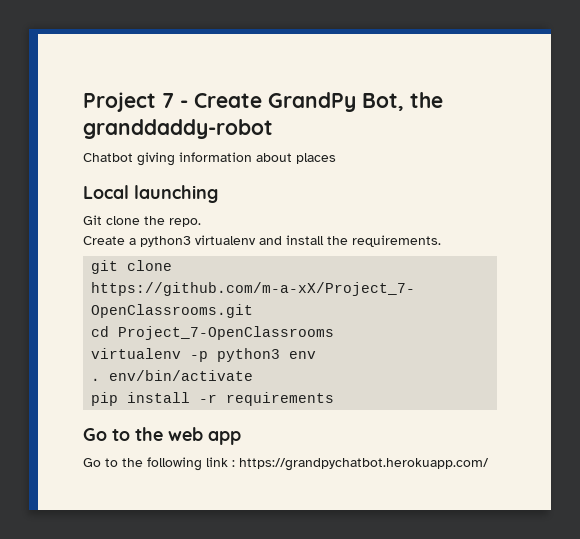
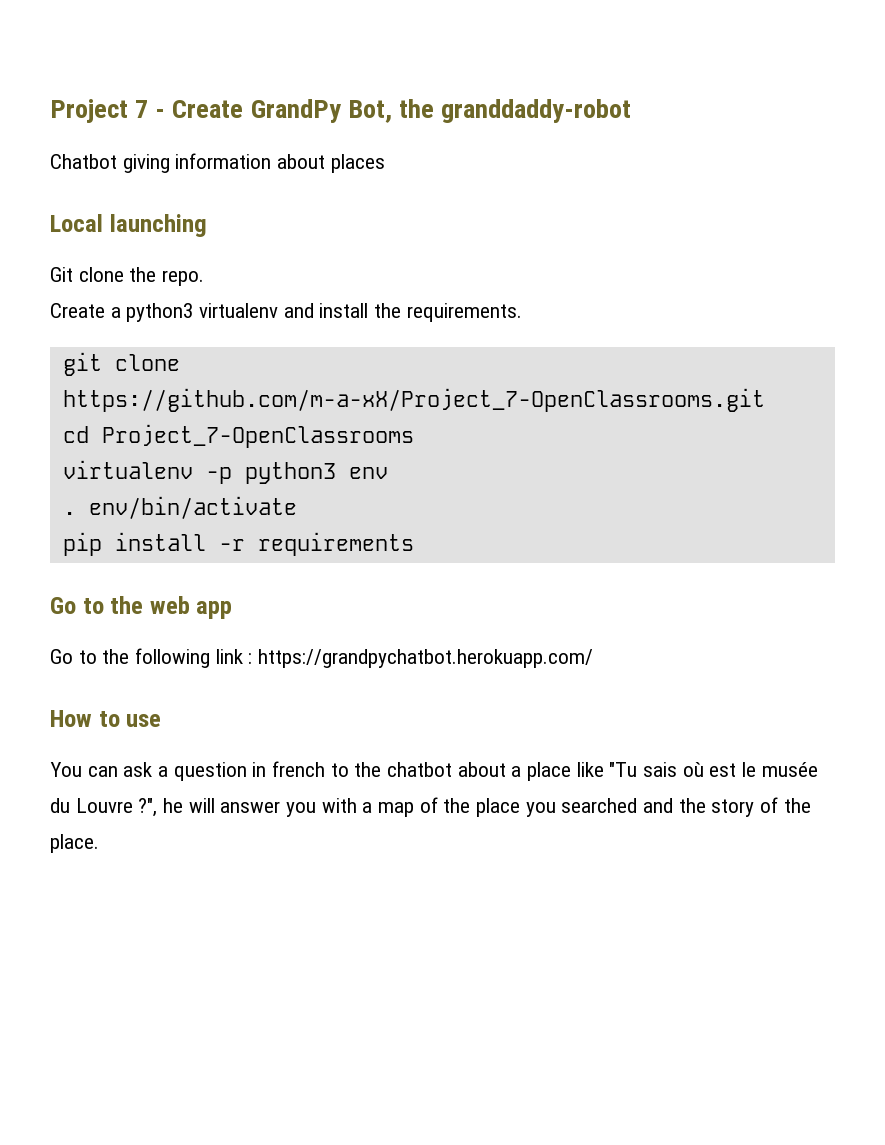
+ How to use
+ You can ask a question in french to the chatbot about a place like "Tu sais où est le musée du Louvre ?", he will answer you with a map of the place you searched and the story of the place.

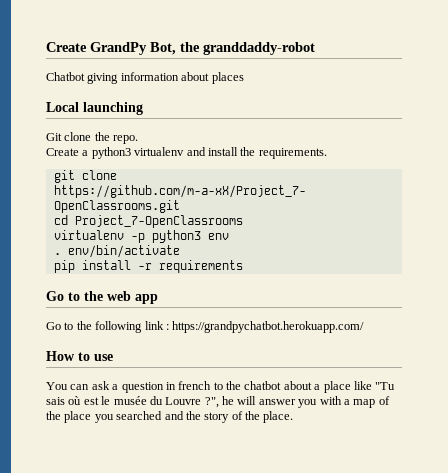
- Project 7 - Create GrandPy Bot, the granddaddy-robot
+ Create GrandPy Bot, the granddaddy-robot

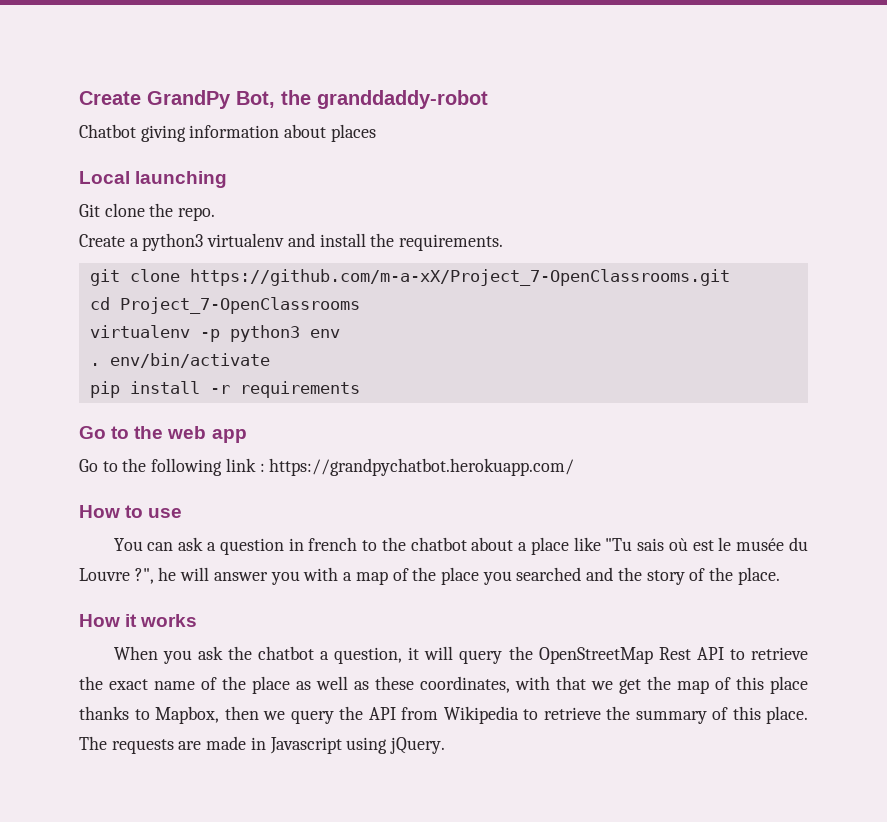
+ How it works
+ When you ask the chatbot a question, it will query the OpenStreetMap Rest API to retrieve the exact name of the place as well as these coordinates, with that we get the map of this place thanks to Mapbox, then we query the API from Wikipedia to retrieve the summary of this place. The requests are made in Javascript using jQuery.

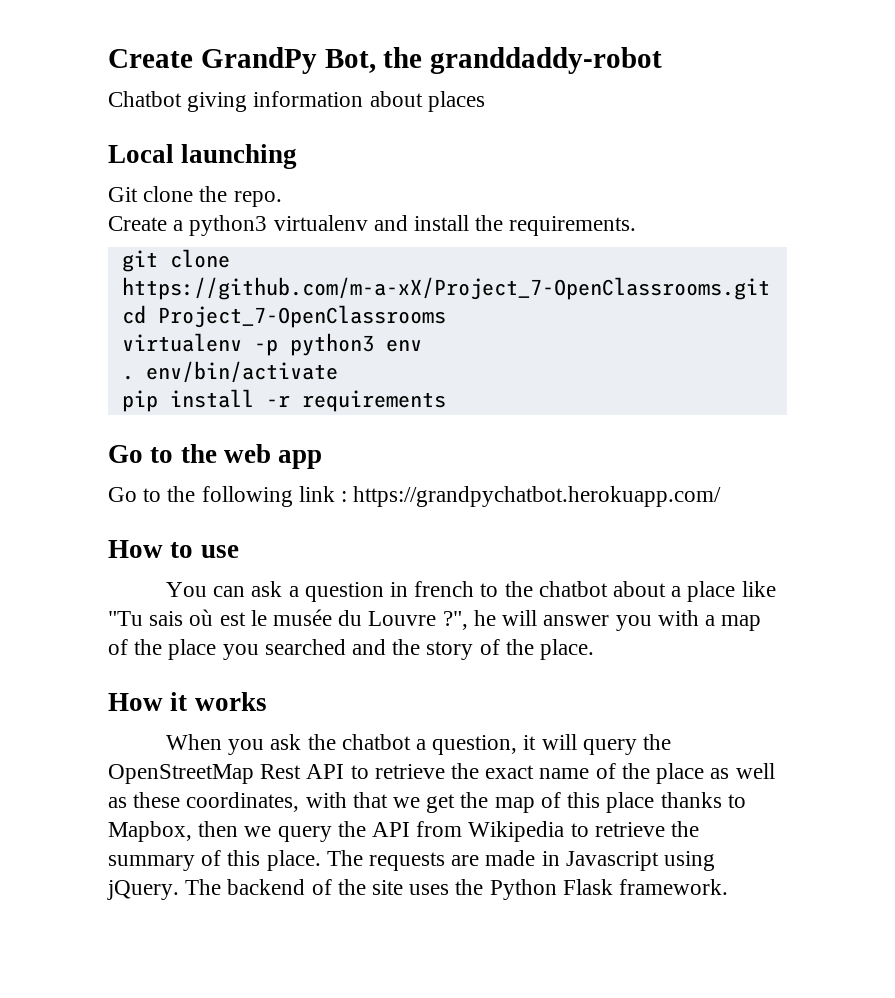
+ The backend of the site uses the Python Flask framework.

